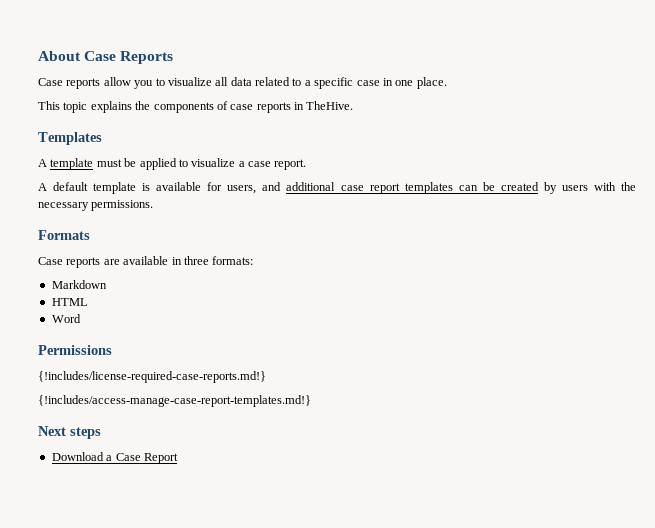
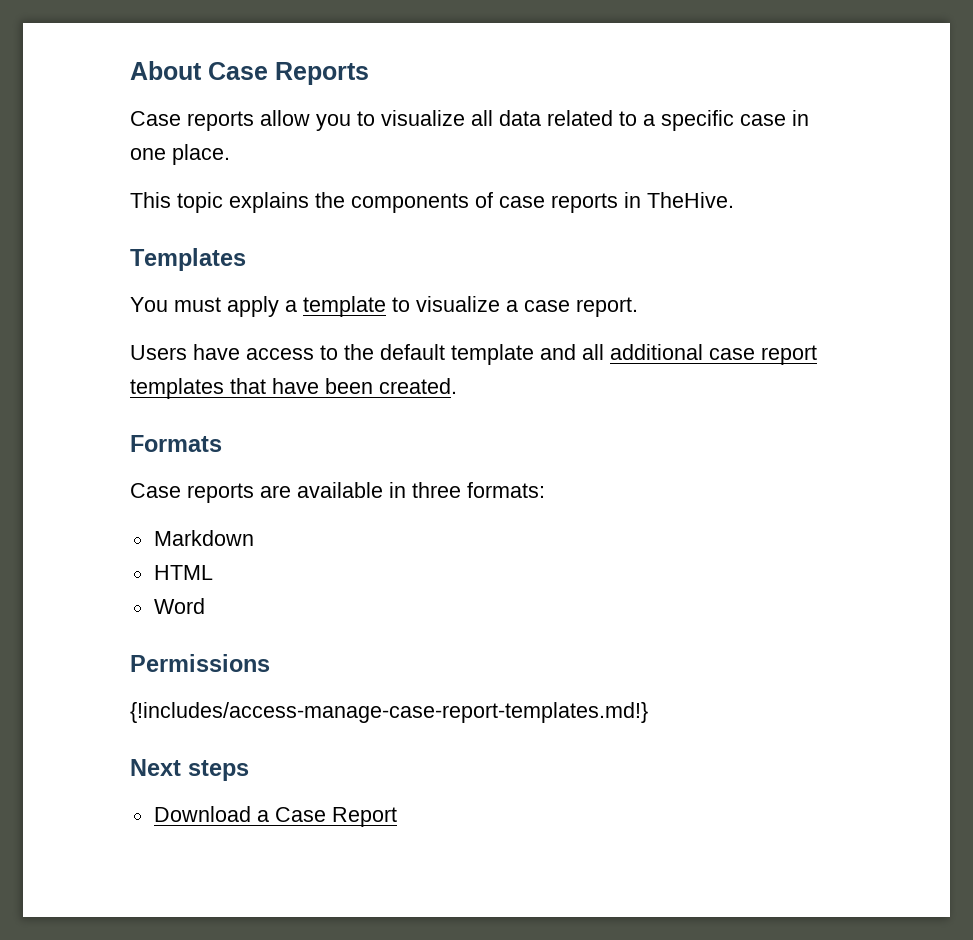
- A template must be applied to visualize a case report.
+ You must apply a template to visualize a case report.
- A default template is available for users, and additional case report templates can be created by users with the necessary permissions.
+ Users have access to the default template and all additional case report templates that have been created.
- {!includes/license-required-case-reports.md!}

